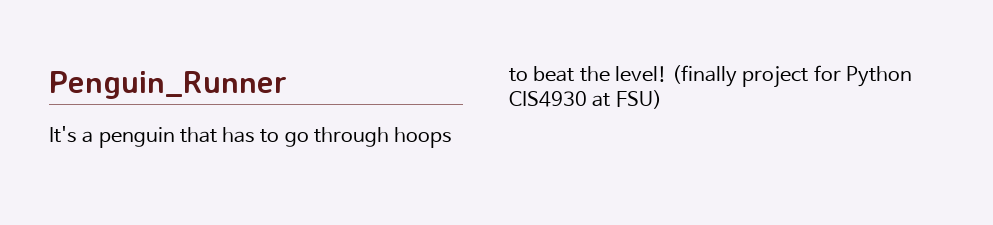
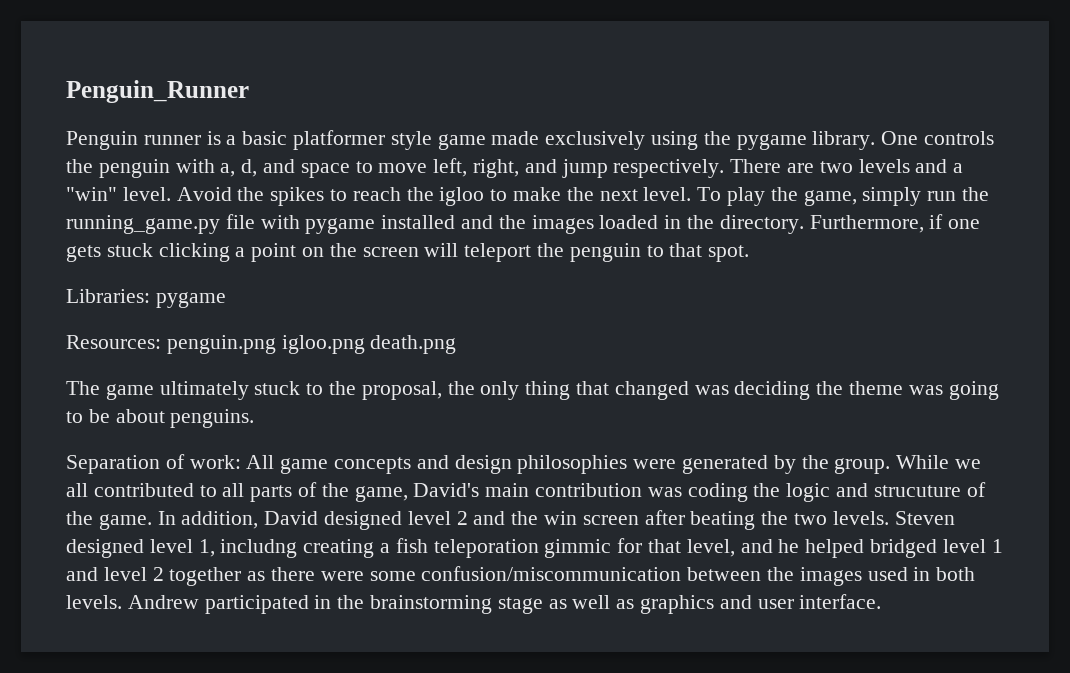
- It's a penguin that has to go through hoops to beat the level! (finally project for Python CIS4930 at FSU)
+ Penguin runner is a basic platformer style game made exclusively using the pygame library. One controls the penguin with a, d, and space to move left, right, and jump respectively. There are two levels and a "win" level. Avoid the spikes to reach the igloo to make the next level. To play the game, simply run the running_game.py file with pygame installed and the images loaded in the directory. Furthermore, if one gets stuck clicking a point on the screen will teleport the penguin to that spot.
+ Libraries: pygame
+ Resources: penguin.png igloo.png death.png
+ The game ultimately stuck to the proposal, the only thing that changed was deciding the theme was going to be about penguins.
+ Separation of work: All game concepts and design philosophies were generated by the group. While we all contributed to all parts of the game, David's main contribution was coding the logic and strucuture of the game. In addition, David designed level 2 and the win screen after beating the two levels. Steven designed level 1, includng creating a fish teleporation gimmic for that level, and he helped bridged level 1 and level 2 together as there were some confusion/miscommunication between the images used in both levels. Andrew participated in the brainstorming stage as well as graphics and user interface.

